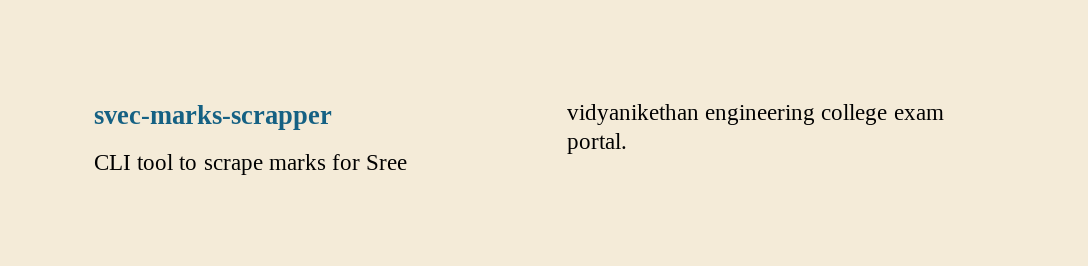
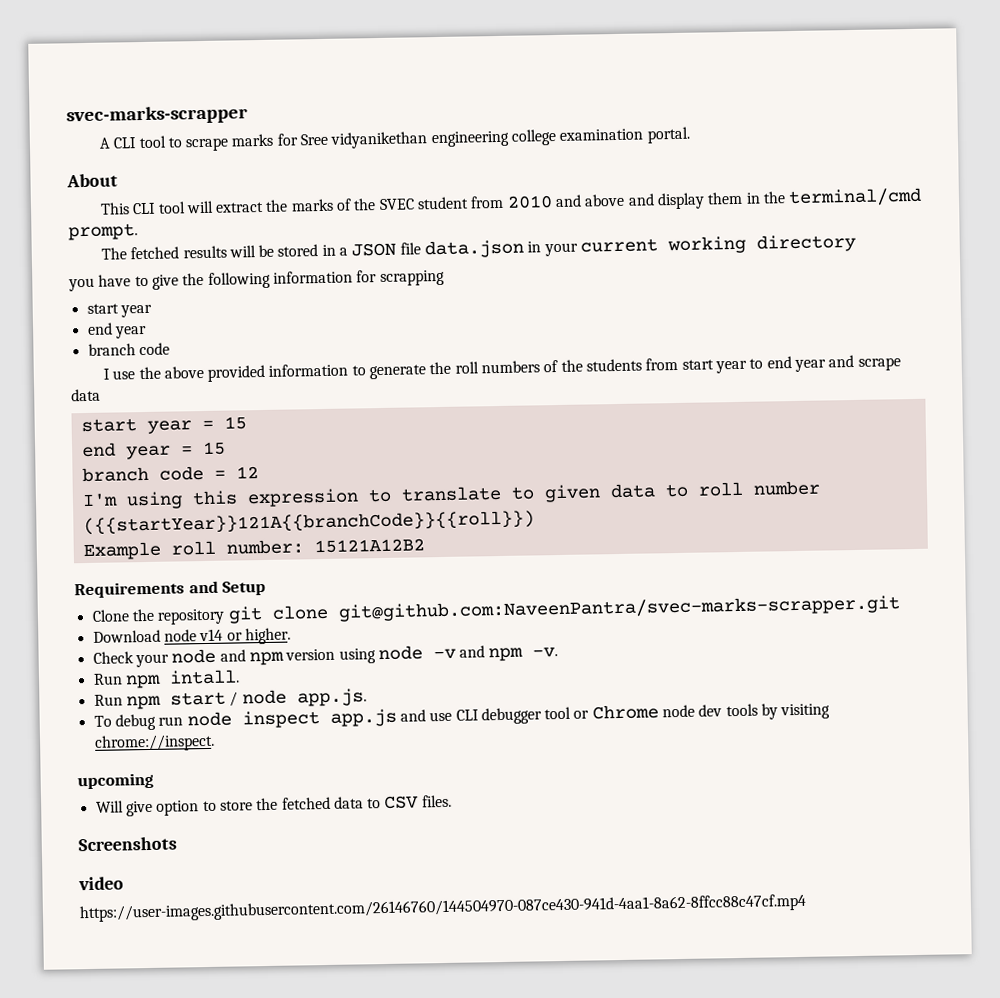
- CLI tool to scrape marks for Sree vidyanikethan engineering college exam portal.
+ A CLI tool to scrape marks for Sree vidyanikethan engineering college examination portal.
+ About
+ This CLI tool will extract the marks of the SVEC student from 2010 and above and display them in the terminal/cmd prompt.
+ The fetched results will be stored in a JSON file data.json in your current working directory
+ you have to give the following information for scrapping
+ start year
+ end year
+ branch code
+ I use the above provided information to generate the roll numbers of the students from start year to end year and scrape data
+ start year = 15
+ end year = 15
+ branch code = 12
+ I'm using this expression to translate to given data to roll number ({{startYear}}121A{{branchCode}}{{roll}})
+ Example roll number: 15121A12B2
+ Requirements and Setup
+ Clone the repository git clone git@github.com:NaveenPantra/svec-marks-scrapper.git
+ Download node v14 or higher.
+ Check your node and npm version using node -v and npm -v.
+ Run npm intall.
+ Run npm start / node app.js.
+ To debug run node inspect app.js and use CLI debugger tool or Chrome node dev tools by visiting chrome://inspect.
+ upcoming
+ Will give option to store the fetched data to CSV files.
+ Screenshots
+ video
+ https://user-images.githubusercontent.com/26146760/144504970-087ce430-941d-4aa1-8a62-8ffcc88c47cf.mp4

